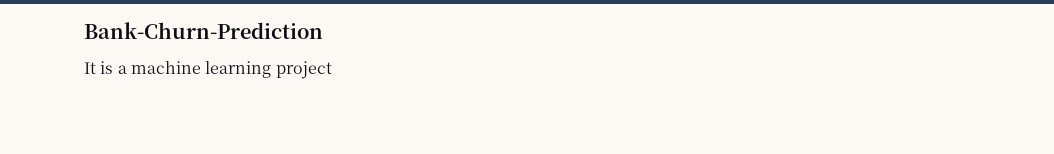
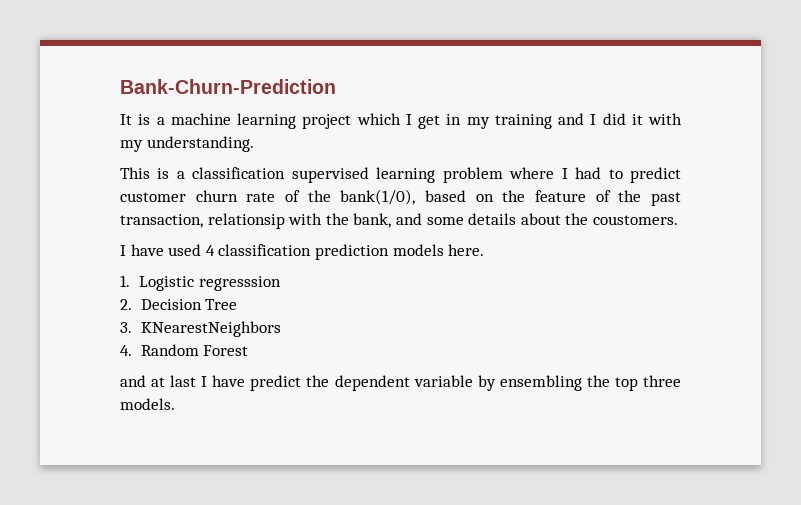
- It is a machine learning project
+ It is a machine learning project which I get in my training and I did it with my understanding.
+ This is a classification supervised learning problem where I had to predict customer churn rate of the bank(1/0), based on the feature of the past transaction, relationsip with the bank, and some details about the coustomers.
+ I have used 4 classification prediction models here.
+ 1. Logistic regresssion
+ 2. Decision Tree
+ 3. KNearestNeighbors
+ 4. Random Forest
+ and at last I have predict the dependent variable by ensembling the top three models.

